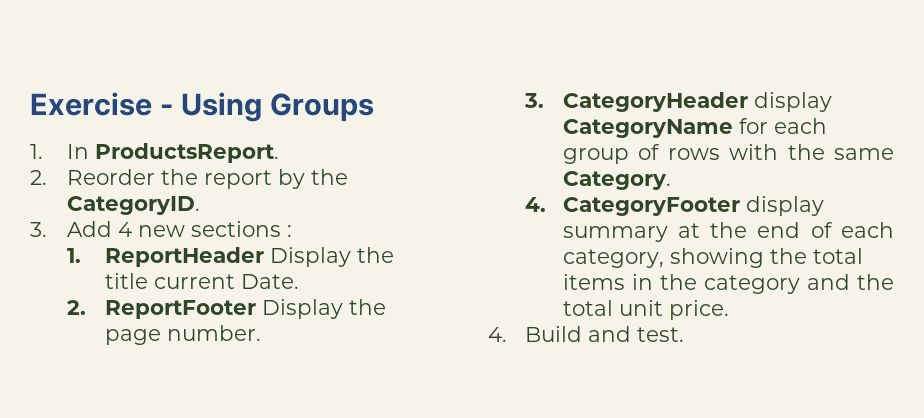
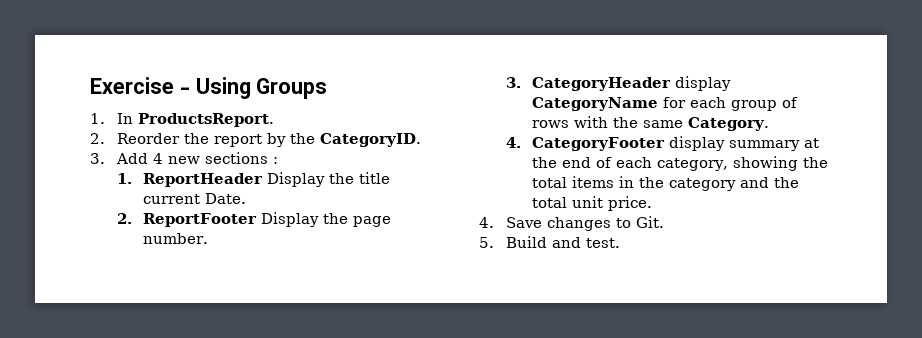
- 4. Build and test.
+ 4. Save changes to Git.
+ 5. Build and test.

